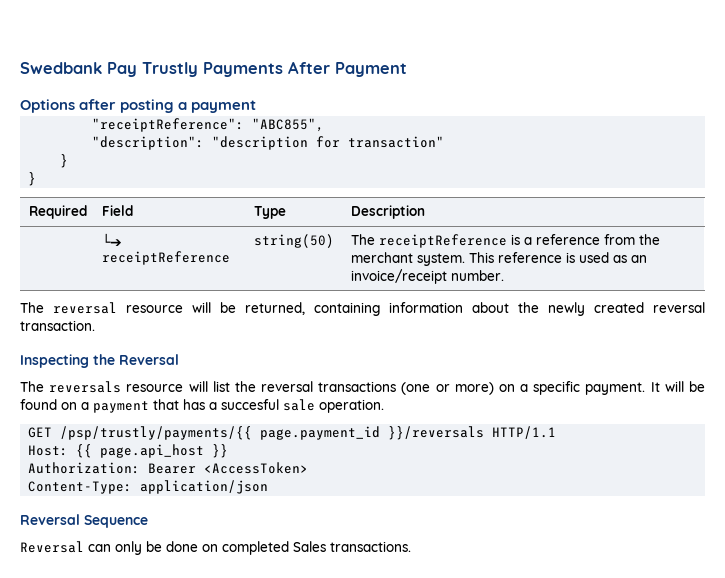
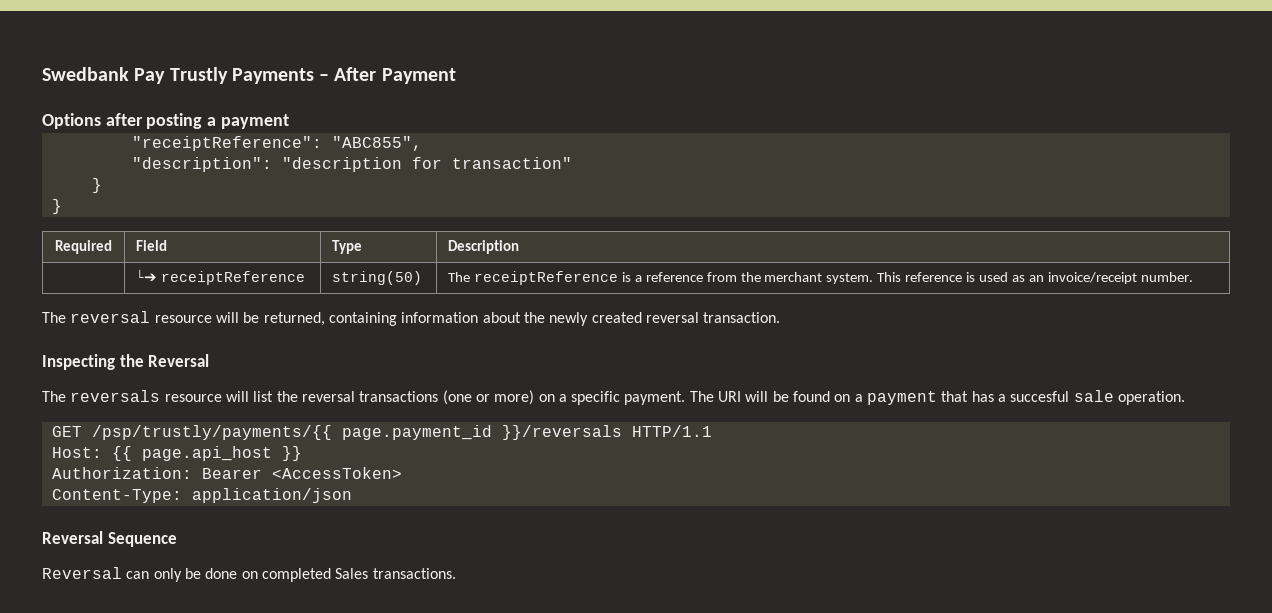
- Swedbank Pay Trustly Payments After Payment
+ Swedbank Pay Trustly Payments – After Payment
- It will be found on a payment that has a succesful sale operation.
+ The URI will be found on a payment that has a succesful sale operation.

